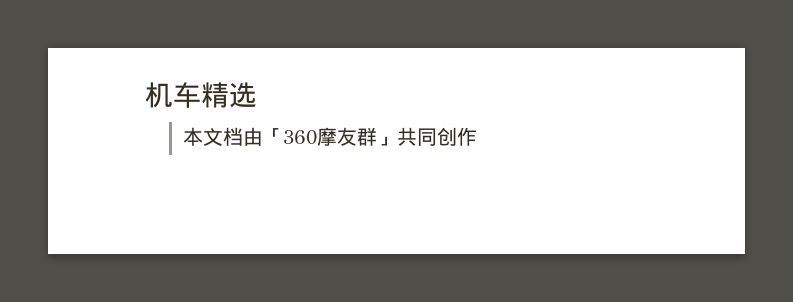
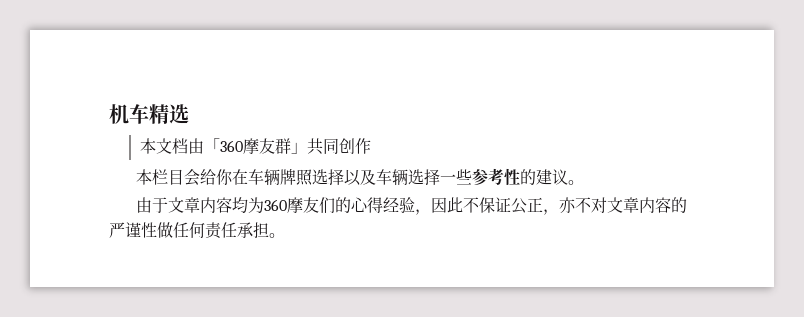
+ 本栏目会给你在车辆牌照选择以及车辆选择一些参考性的建议。
+ 由于文章内容均为360摩友们的心得经验，因此不保证公正，亦不对文章内容的严谨性做任何责任承担。

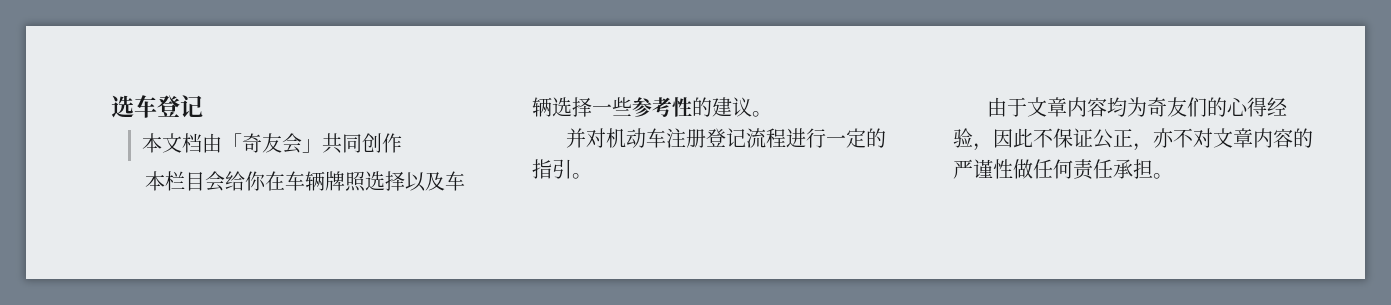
- 机车精选
+ 选车登记
- 本文档由「360摩友群」共同创作
+ 本文档由「奇友会」共同创作
+ 并对机动车注册登记流程进行一定的指引。
- 由于文章内容均为360摩友们的心得经验，因此不保证公正，亦不对文章内容的严谨性做任何责任承担。
+ 由于文章内容均为奇友们的心得经验，因此不保证公正，亦不对文章内容的严谨性做任何责任承担。

